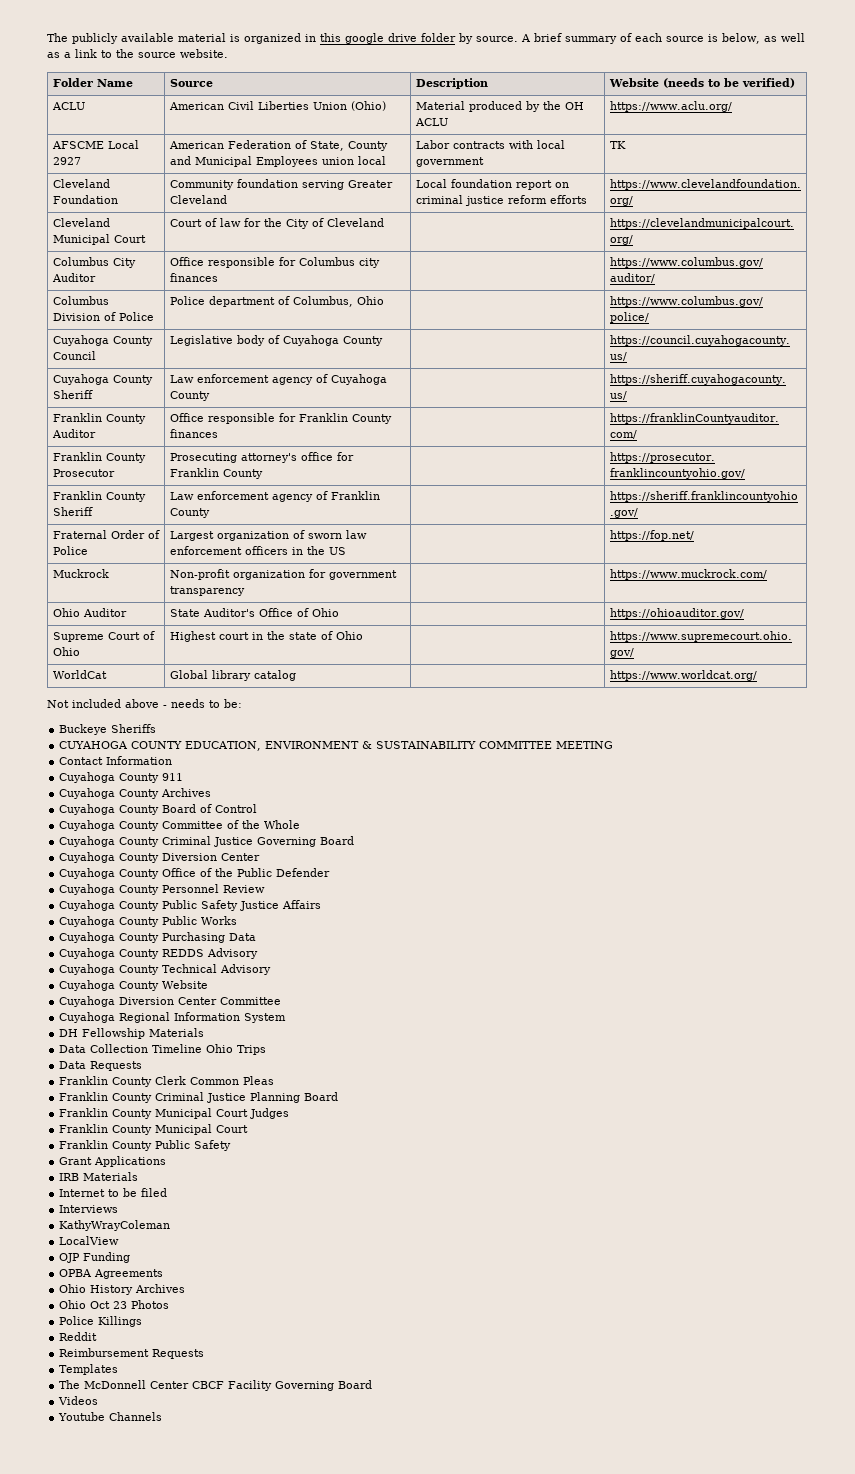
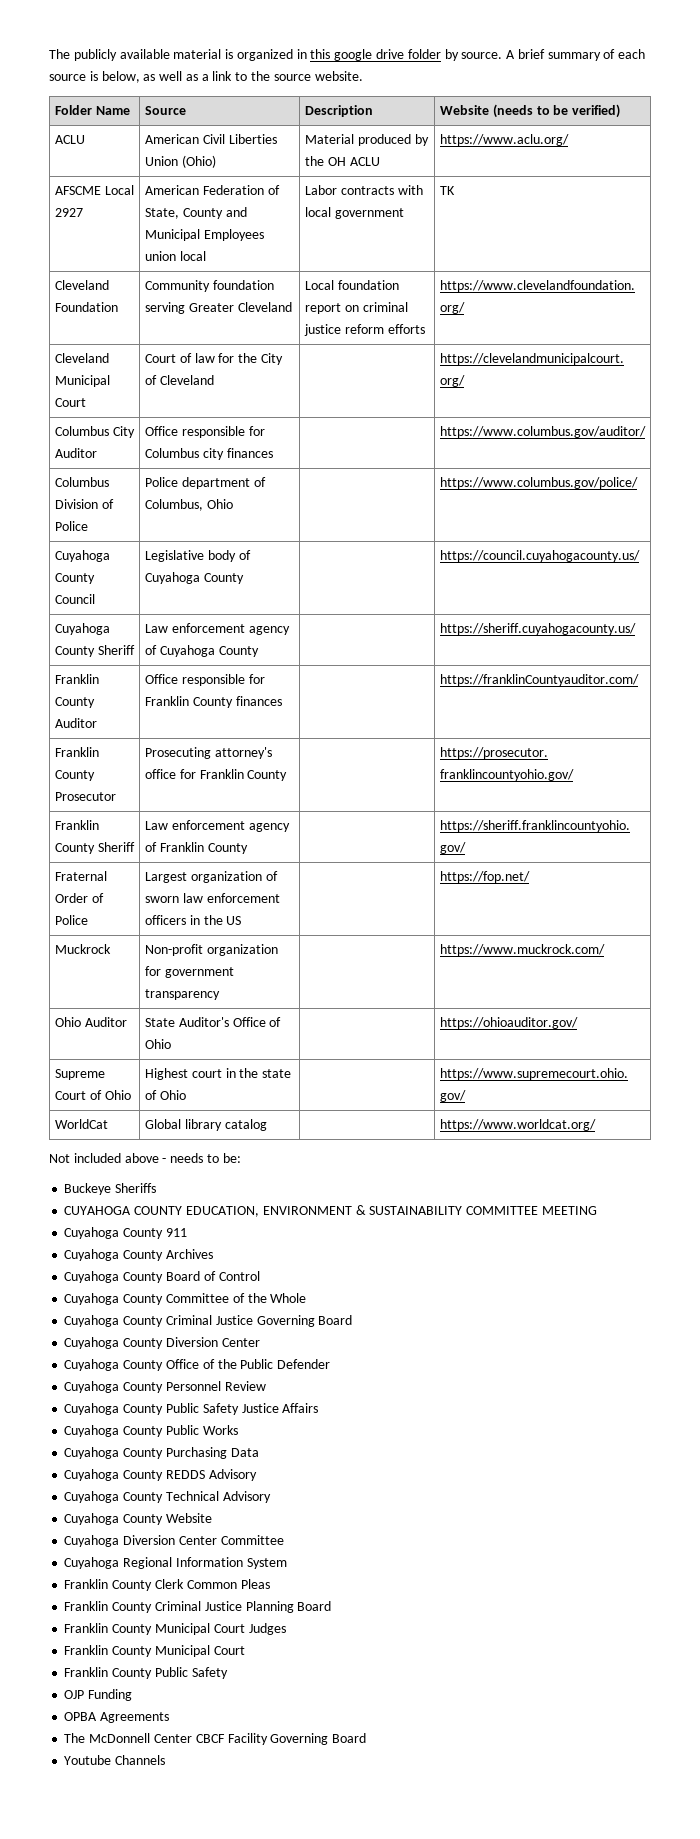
- Contact Information
- DH Fellowship Materials
- Data Collection Timeline Ohio Trips
- Data Requests
- Grant Applications
- IRB Materials
- Internet to be filed
- Interviews
- KathyWrayColeman
- LocalView
  OJP Funding
  OPBA Agreements
- Ohio History Archives
- Ohio Oct 23 Photos
- Police Killings
- Reddit
- Reimbursement Requests
- Templates
- Videos

